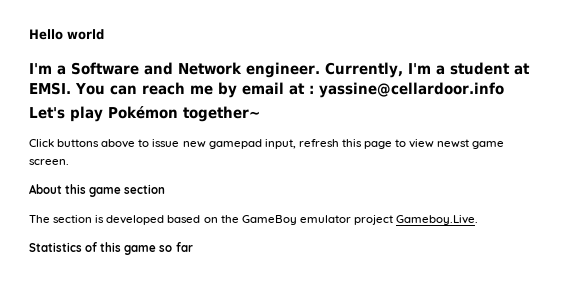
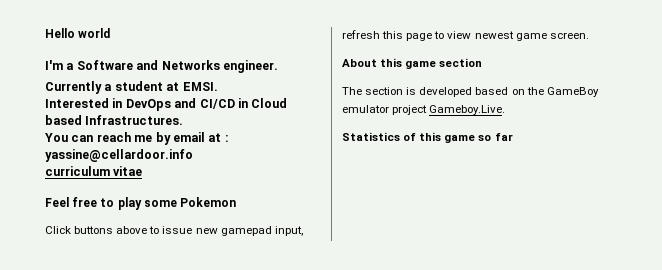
- I'm a Software and Network engineer. Currently, I'm a student at EMSI. You can reach me by email at : yassine@cellardoor.info
+ I'm a Software and Networks engineer.
+ Currently a student at EMSI.
+ Interested in DevOps and CI/CD in Cloud based Infrastructures.
+ You can reach me by email at : yassine@cellardoor.info
- Let's play Pokémon together~
+ curriculum vitae
+ Feel free to play some Pokemon
- Click buttons above to issue new gamepad input, refresh this page to view newst game screen.
+ Click buttons above to issue new gamepad input, refresh this page to view newest game screen.

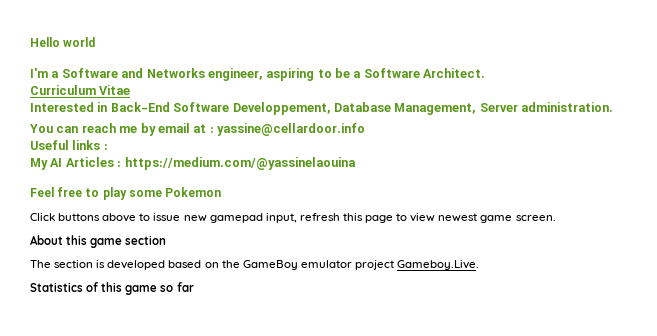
- I'm a Software and Networks engineer.
- Currently a student at EMSI.
- Interested in DevOps and CI/CD in Cloud based Infrastructures.
+ I'm a Software and Networks engineer, aspiring to be a Software Architect.
+ Curriculum Vitae
+ Interested in Back-End Software Developpement, Database Management, Server administration.
- curriculum vitae
+ Useful links :
+ My AI Articles : https://medium.com/@yassinelaouina

